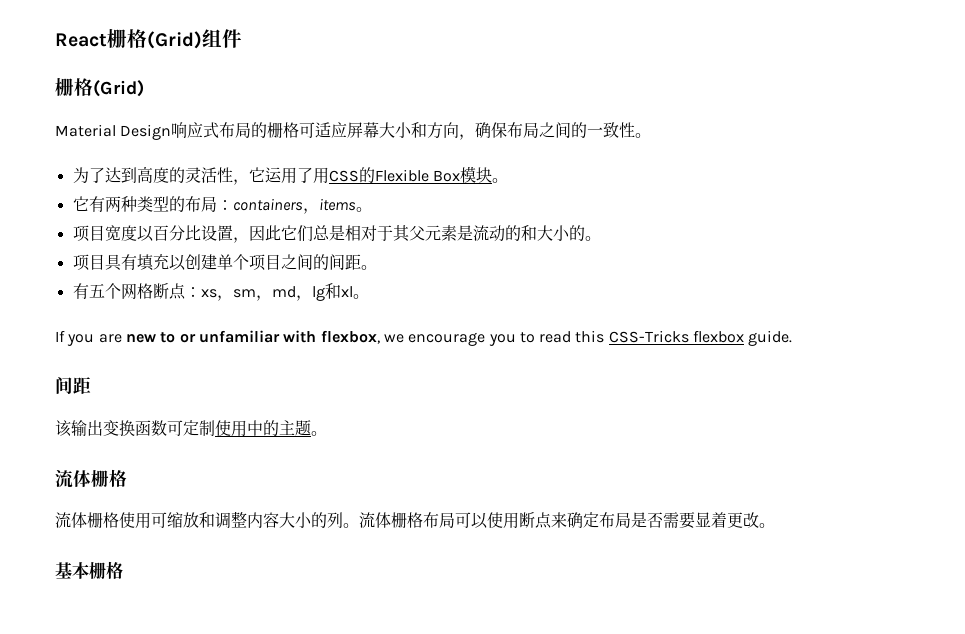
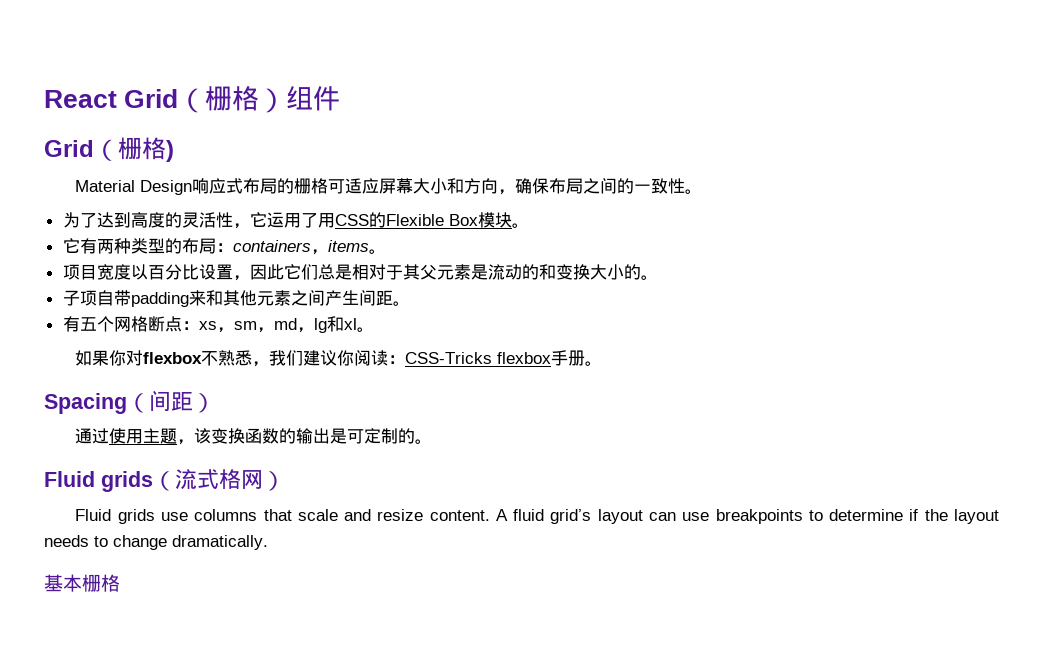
- React栅格(Grid)组件
- 栅格(Grid)
+ React Grid（栅格）组件
+ Grid（栅格)
- 项目宽度以百分比设置，因此它们总是相对于其父元素是流动的和大小的。
+ 项目宽度以百分比设置，因此它们总是相对于其父元素是流动的和变换大小的。
- 项目具有填充以创建单个项目之间的间距。
+ 子项自带padding来和其他元素之间产生间距。
- If you are new to or unfamiliar with flexbox, we encourage you to read this CSS-Tricks flexbox guide.
- 间距
- 该输出变换函数可定制使用中的主题。
- 流体栅格
- 流体栅格使用可缩放和调整内容大小的列。流体栅格布局可以使用断点来确定布局是否需要显着更改。
+ 如果你对flexbox不熟悉，我们建议你阅读：CSS-Tricks flexbox手册。
+ Spacing（间距）
+ 通过使用主题，该变换函数的输出是可定制的。
+ Fluid grids（流式格网）
+ Fluid grids use columns that scale and resize content. A fluid grid’s layout can use breakpoints to determine if the layout needs to change dramatically.

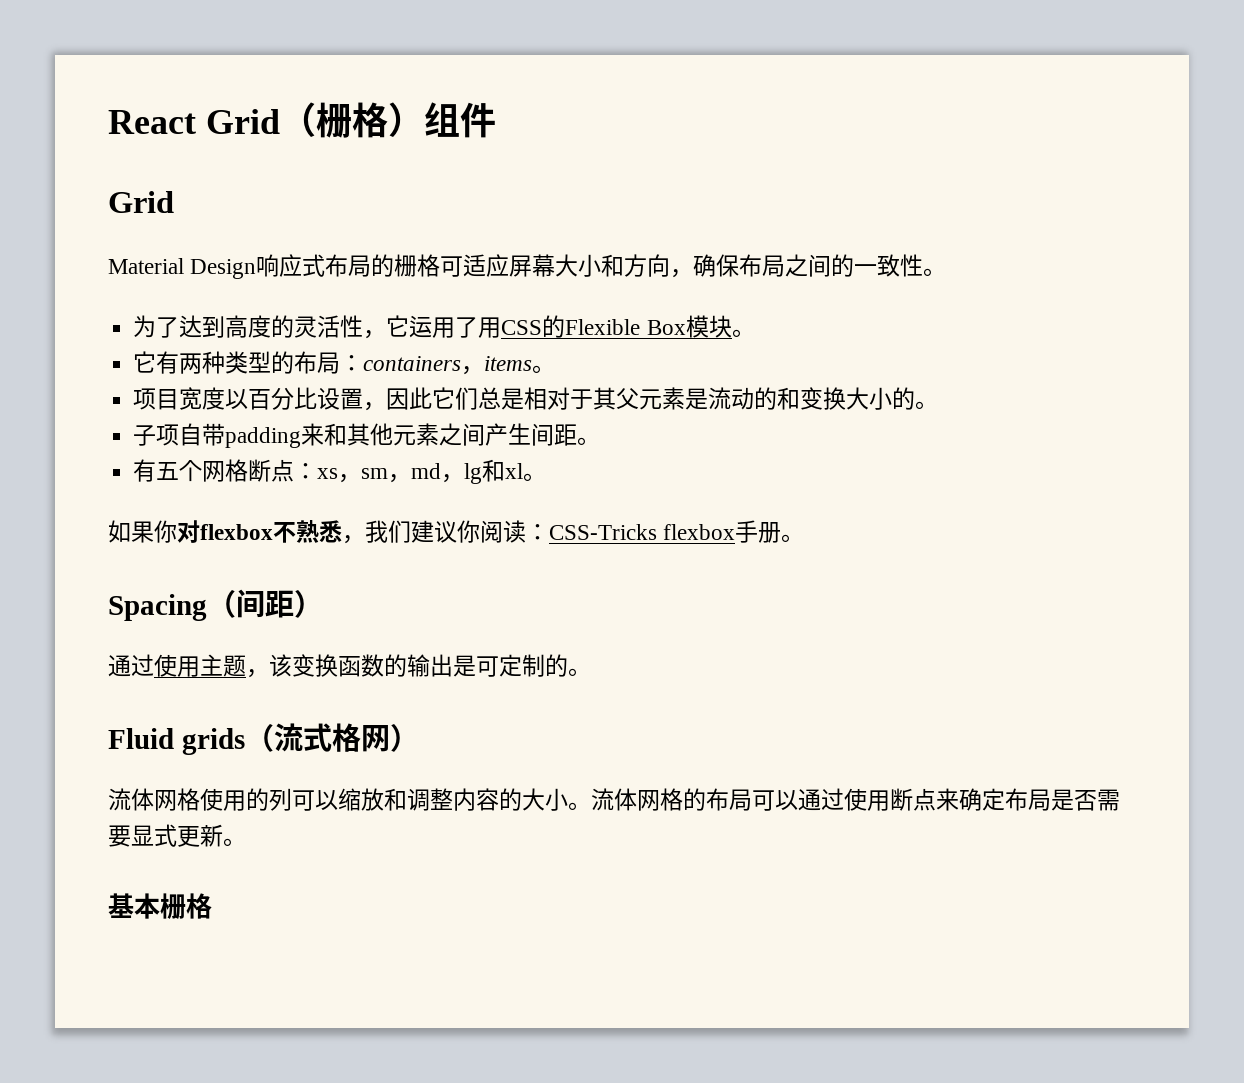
  React Grid（栅格）组件
- Grid（栅格)
+ Grid
- Fluid grids use columns that scale and resize content. A fluid grid’s layout can use breakpoints to determine if the layout needs to change dramatically.
+ 流体网格使用的列可以缩放和调整内容的大小。流体网格的布局可以通过使用断点来确定布局是否需要显式更新。

